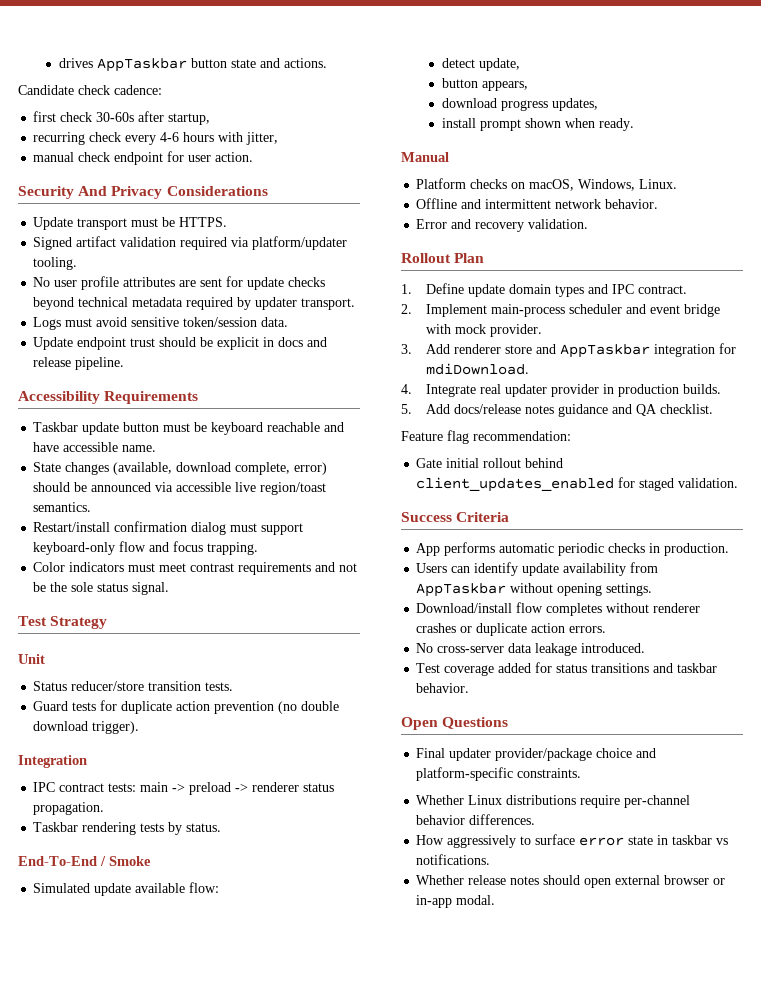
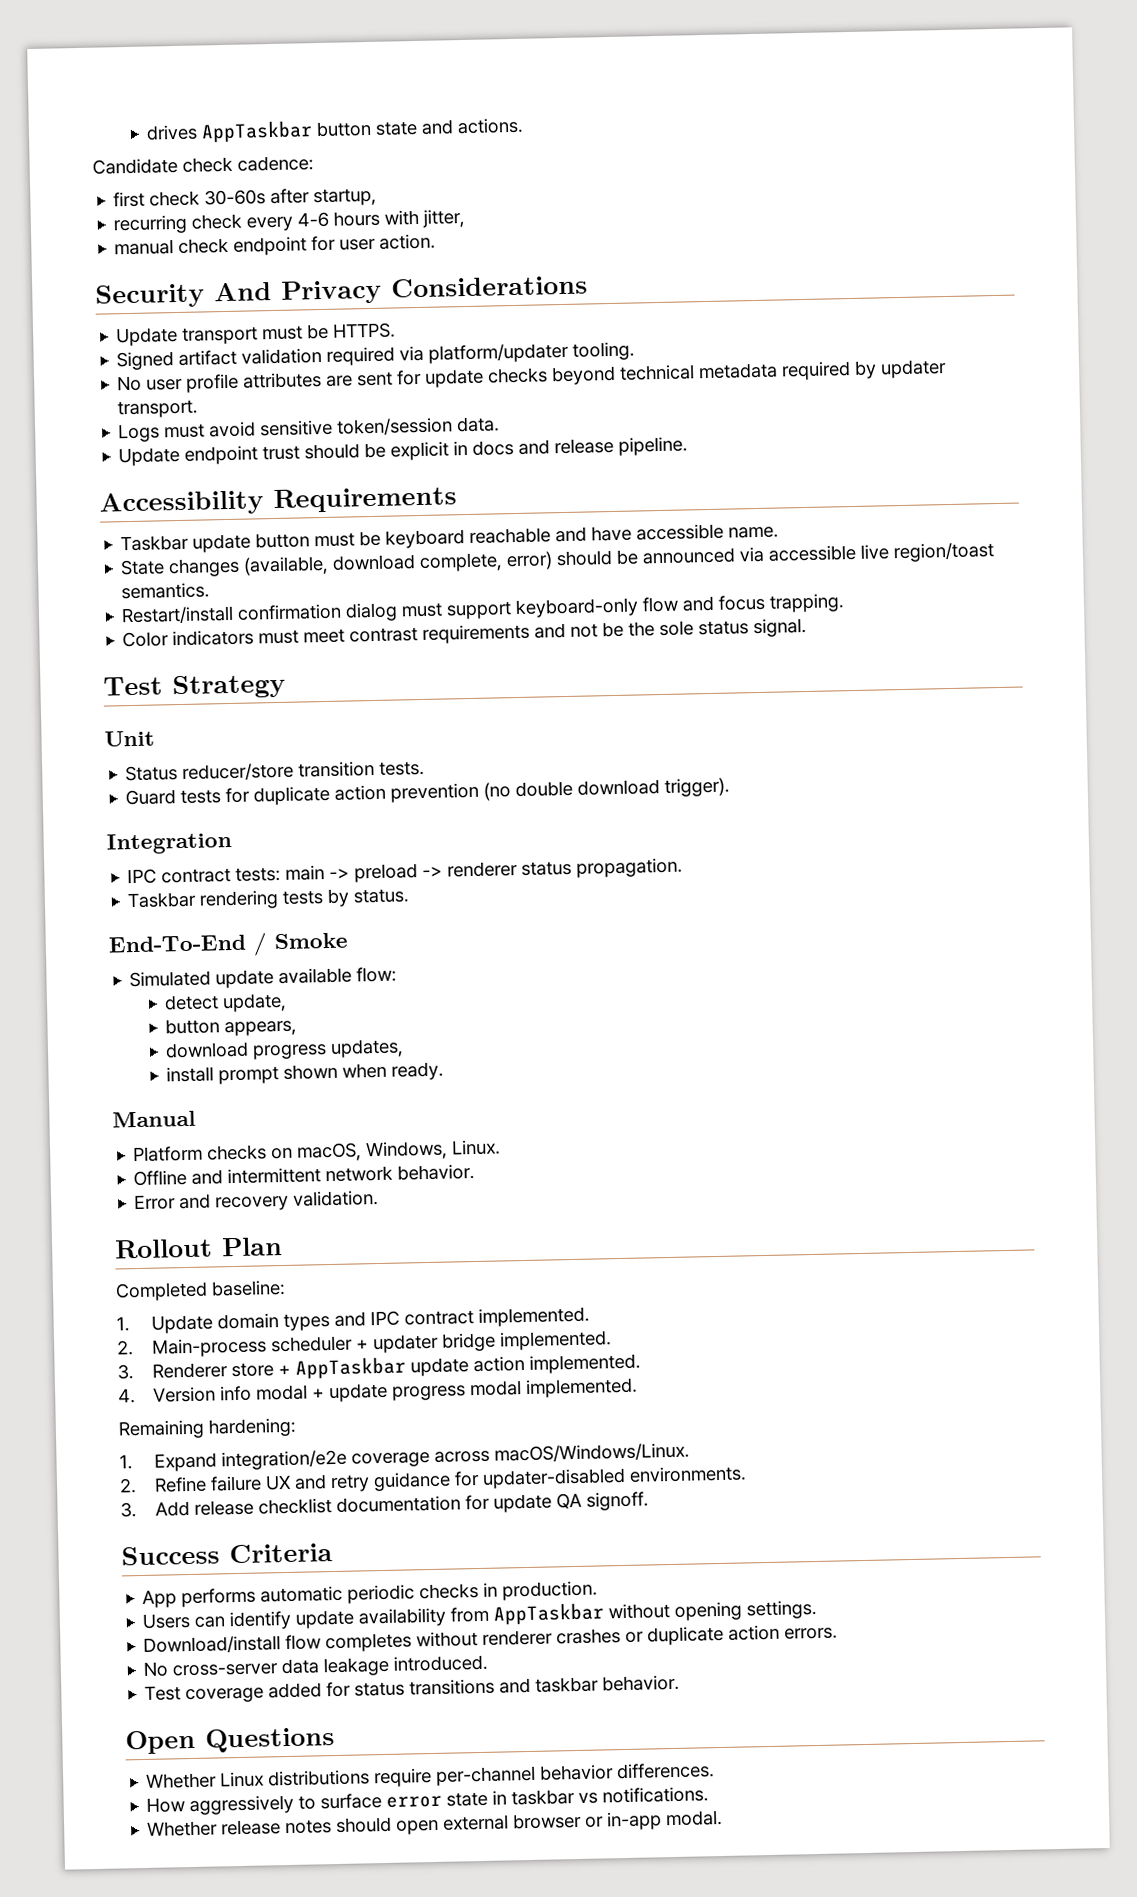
- 1. Define update domain types and IPC contract.
- 2. Implement main-process scheduler and event bridge with mock provider.
- 3. Add renderer store and AppTaskbar integration for mdiDownload.
- 4. Integrate real updater provider in production builds.
- 5. Add docs/release notes guidance and QA checklist.
- Feature flag recommendation:
- Gate initial rollout behind client_updates_enabled for staged validation.
+ Completed baseline:
+ 1. Update domain types and IPC contract implemented.
+ 2. Main-process scheduler + updater bridge implemented.
+ 3. Renderer store + AppTaskbar update action implemented.
+ 4. Version info modal + update progress modal implemented.
+ Remaining hardening:
+ 1. Expand integration/e2e coverage across macOS/Windows/Linux.
+ 2. Refine failure UX and retry guidance for updater-disabled environments.
+ 3. Add release checklist documentation for update QA signoff.
- Final updater provider/package choice and platform-specific constraints.

